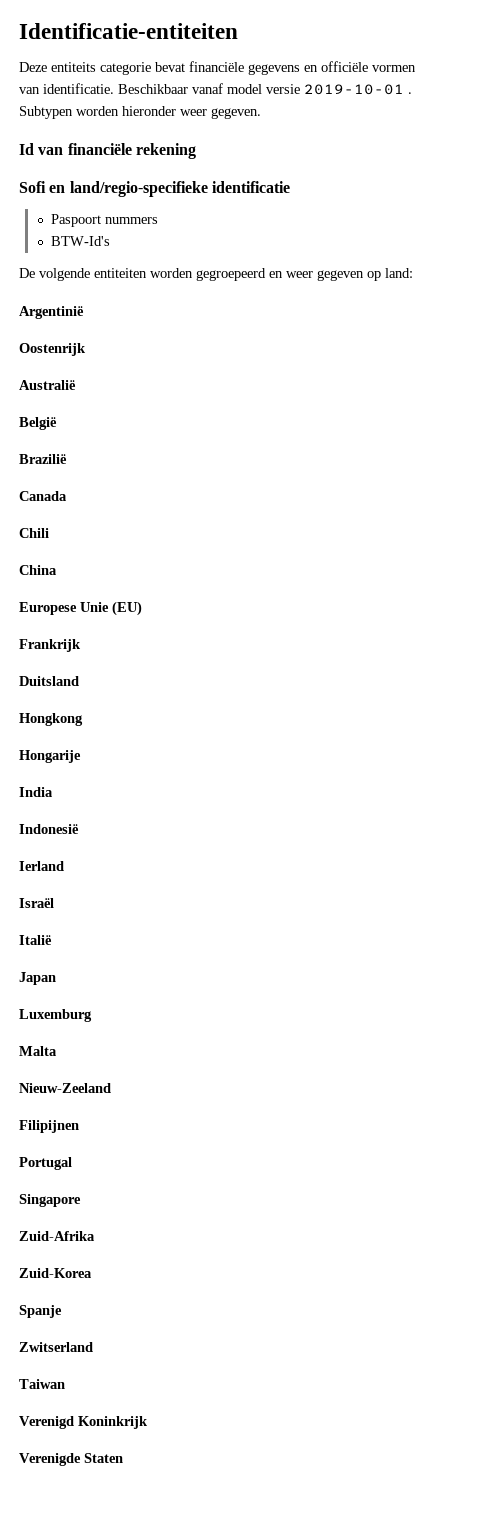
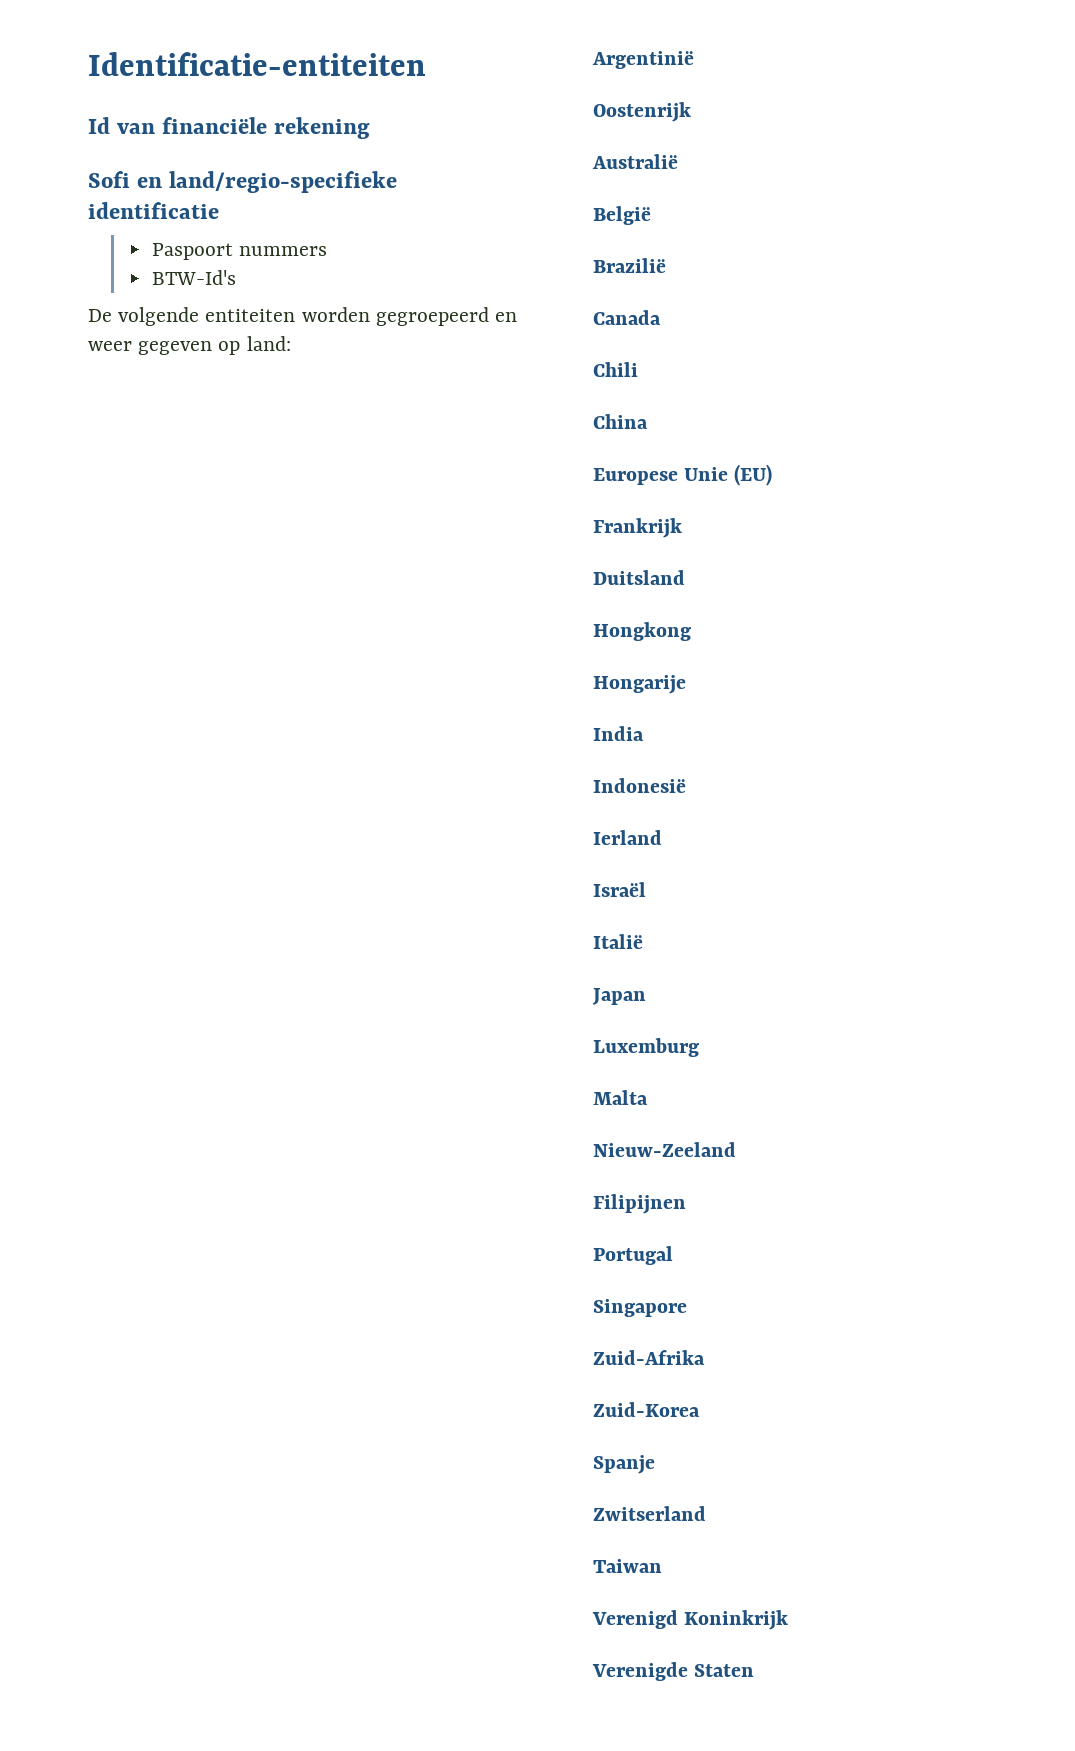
- Deze entiteits categorie bevat financiële gegevens en officiële vormen van identificatie. Beschikbaar vanaf model versie 2019-10-01 . Subtypen worden hieronder weer gegeven.

